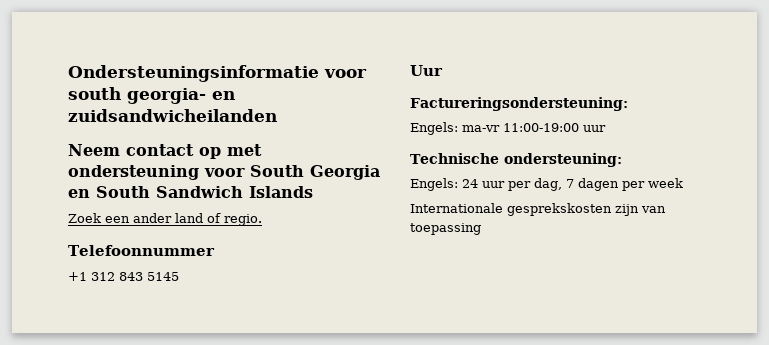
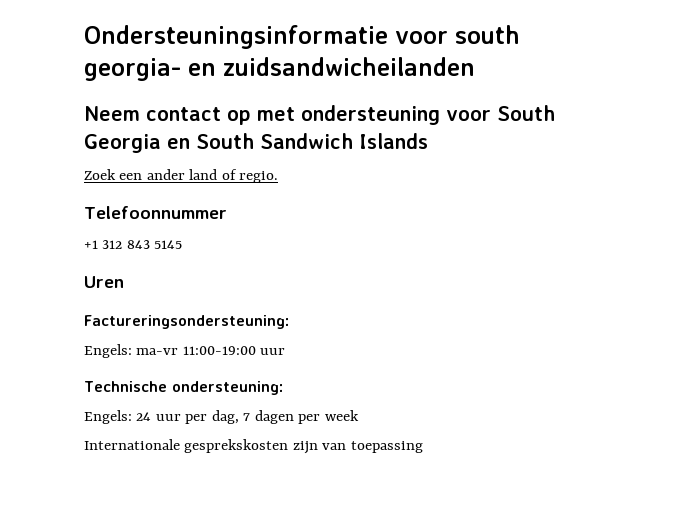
- Uur
+ Uren

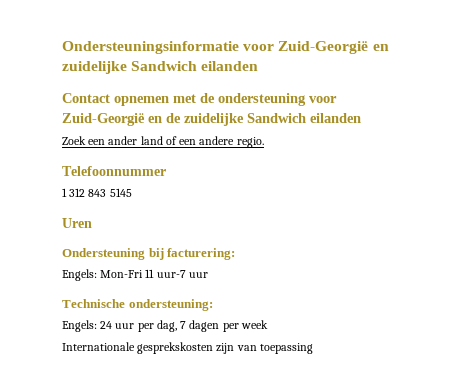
- Ondersteuningsinformatie voor south georgia- en zuidsandwicheilanden
- Neem contact op met ondersteuning voor South Georgia en South Sandwich Islands
+ Ondersteuningsinformatie voor Zuid-Georgië en zuidelijke Sandwich eilanden
+ Contact opnemen met de ondersteuning voor Zuid-Georgië en de zuidelijke Sandwich eilanden
- Zoek een ander land of regio.
+ Zoek een ander land of een andere regio.
- +1 312 843 5145
+ 1 312 843 5145
- Factureringsondersteuning:
- Engels: ma-vr 11:00-19:00 uur
+ Ondersteuning bij facturering:
+ Engels: Mon-Fri 11 uur-7 uur

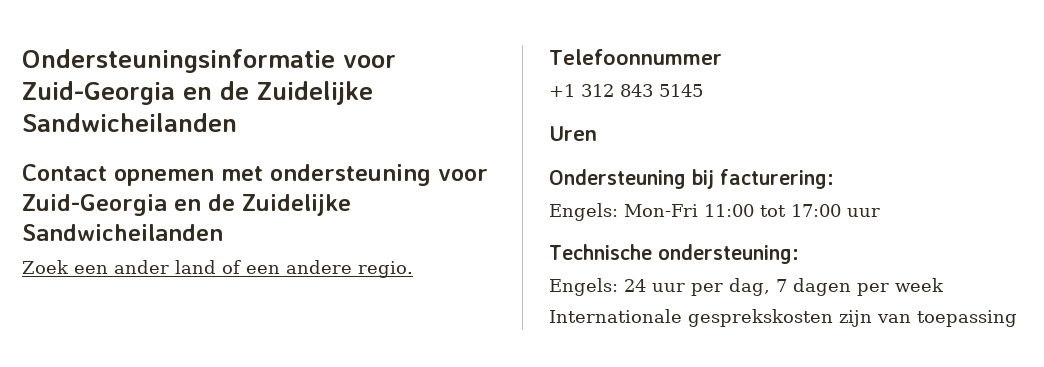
- Ondersteuningsinformatie voor Zuid-Georgië en zuidelijke Sandwich eilanden
+ Ondersteuningsinformatie voor Zuid-Georgia en de Zuidelijke Sandwicheilanden
- Contact opnemen met de ondersteuning voor Zuid-Georgië en de zuidelijke Sandwich eilanden
+ Contact opnemen met ondersteuning voor Zuid-Georgia en de Zuidelijke Sandwicheilanden
- 1 312 843 5145
+ +1 312 843 5145
- Engels: Mon-Fri 11 uur-7 uur
+ Engels: Mon-Fri 11:00 tot 17:00 uur

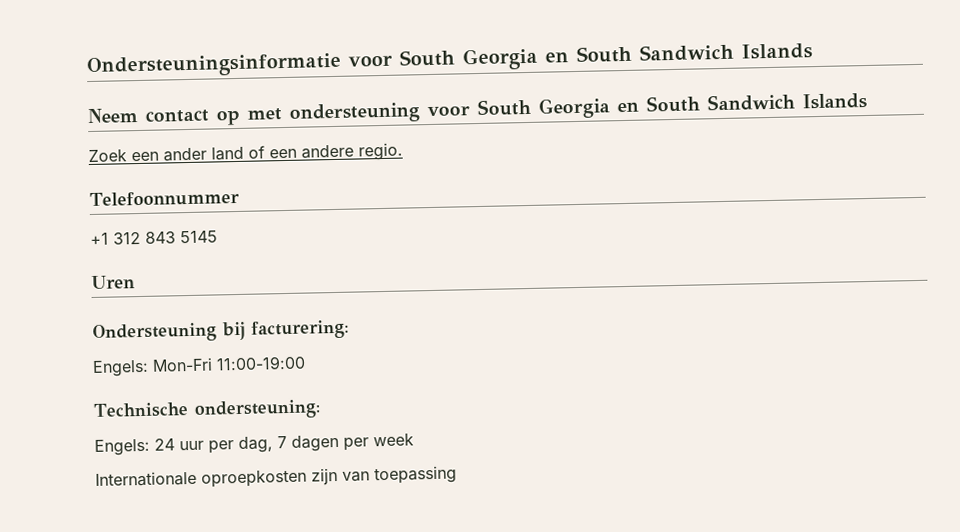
- Ondersteuningsinformatie voor Zuid-Georgia en de Zuidelijke Sandwicheilanden
- Contact opnemen met ondersteuning voor Zuid-Georgia en de Zuidelijke Sandwicheilanden
+ Ondersteuningsinformatie voor South Georgia en South Sandwich Islands
+ Neem contact op met ondersteuning voor South Georgia en South Sandwich Islands
- Engels: Mon-Fri 11:00 tot 17:00 uur
+ Engels: Mon-Fri 11:00-19:00
- Internationale gesprekskosten zijn van toepassing
+ Internationale oproepkosten zijn van toepassing

